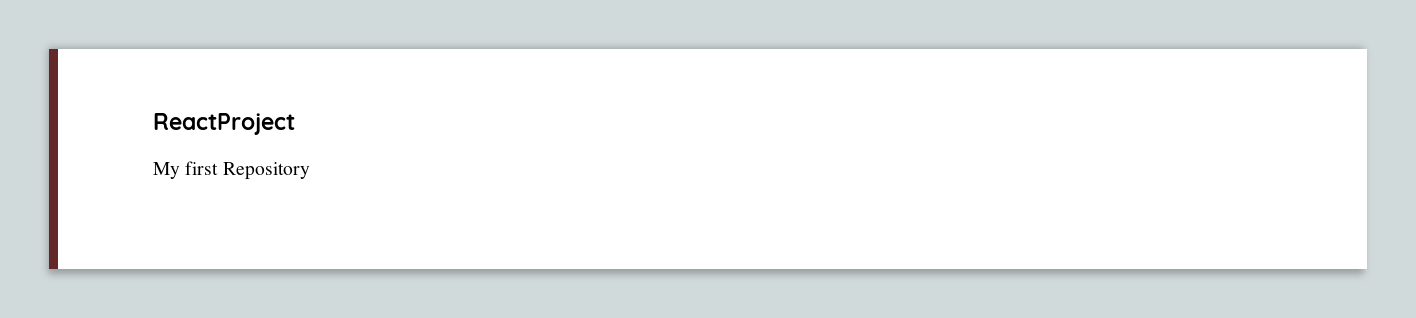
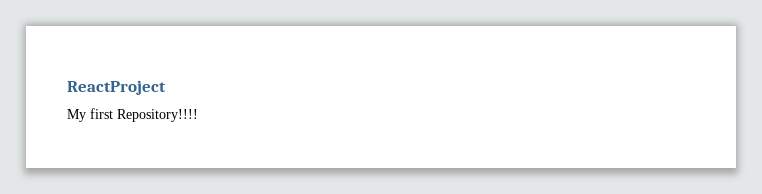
- My first Repository
+ My first Repository!!!!

